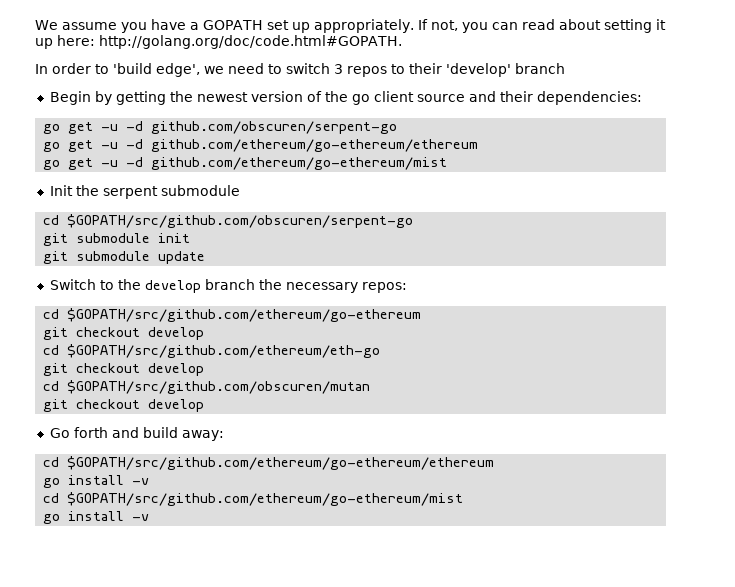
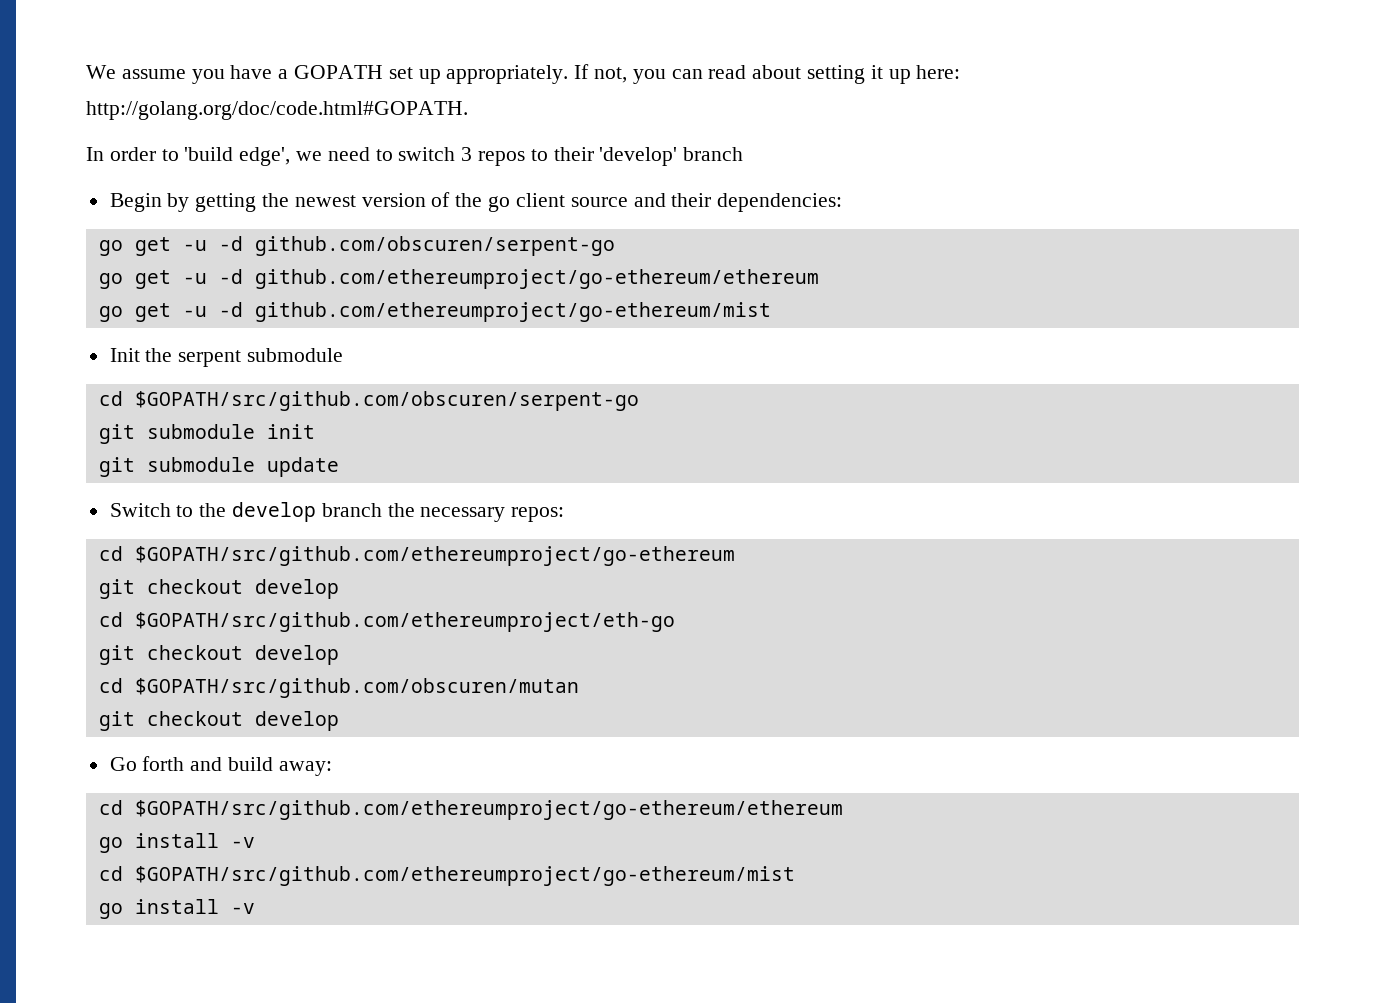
- go get -u -d github.com/ethereum/go-ethereum/ethereum
- go get -u -d github.com/ethereum/go-ethereum/mist
+ go get -u -d github.com/ethereumproject/go-ethereum/ethereum
+ go get -u -d github.com/ethereumproject/go-ethereum/mist
- cd $GOPATH/src/github.com/ethereum/go-ethereum
+ cd $GOPATH/src/github.com/ethereumproject/go-ethereum
  git checkout develop
- cd $GOPATH/src/github.com/ethereum/eth-go
+ cd $GOPATH/src/github.com/ethereumproject/eth-go
- cd $GOPATH/src/github.com/ethereum/go-ethereum/ethereum
+ cd $GOPATH/src/github.com/ethereumproject/go-ethereum/ethereum
- cd $GOPATH/src/github.com/ethereum/go-ethereum/mist
+ cd $GOPATH/src/github.com/ethereumproject/go-ethereum/mist

